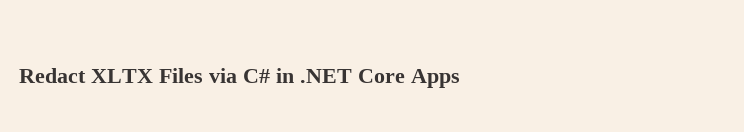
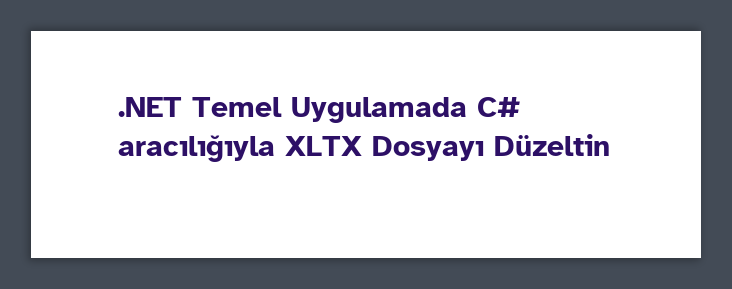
- Redact XLTX Files via C# in .NET Core Apps
+ .NET Temel Uygulamada C# aracılığıyla XLTX Dosyayı Düzeltin

